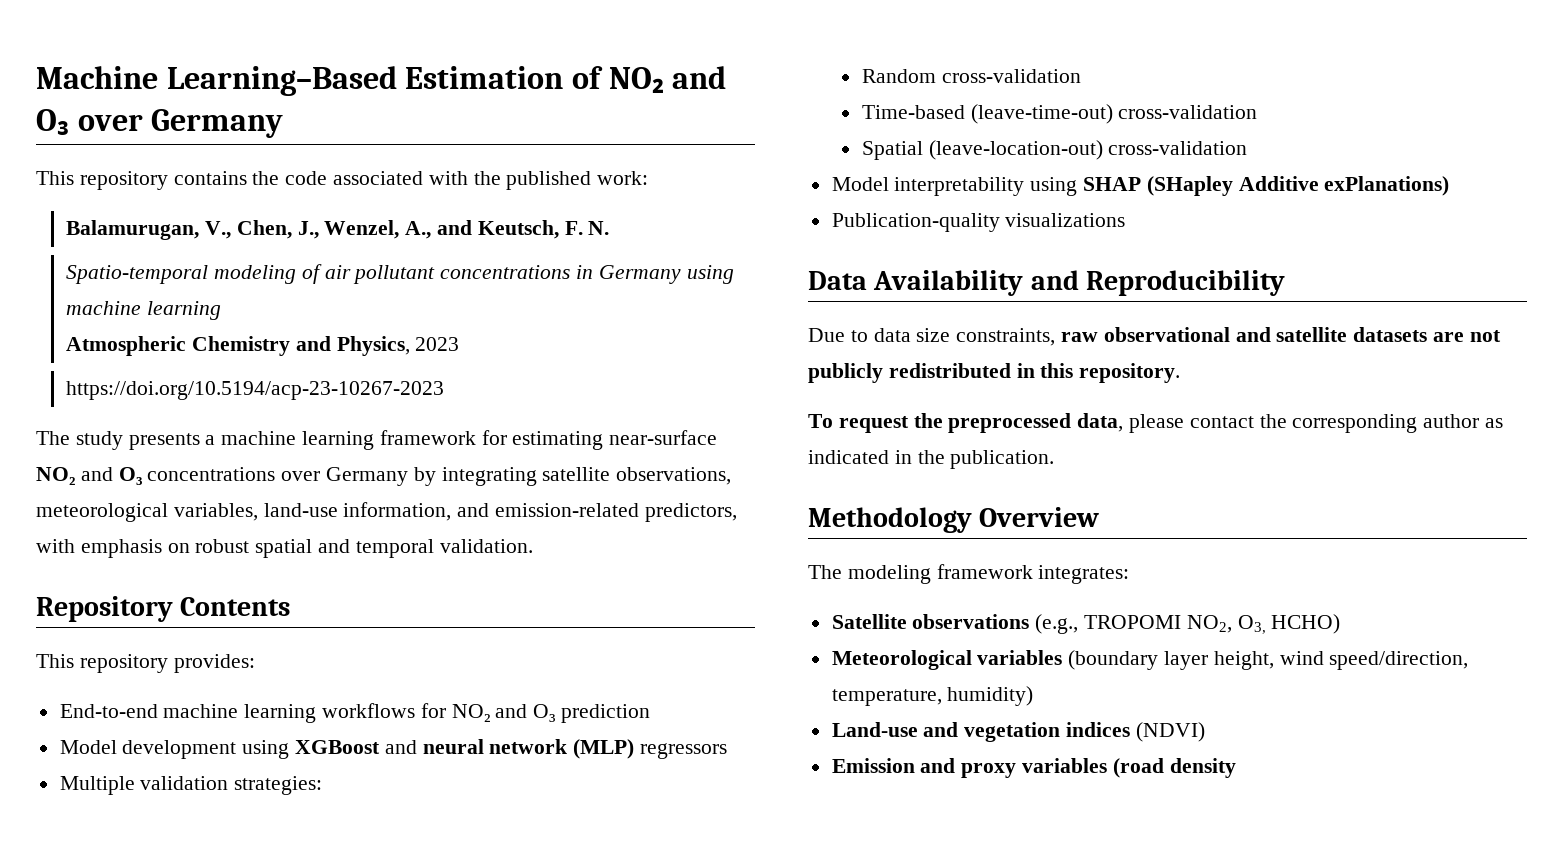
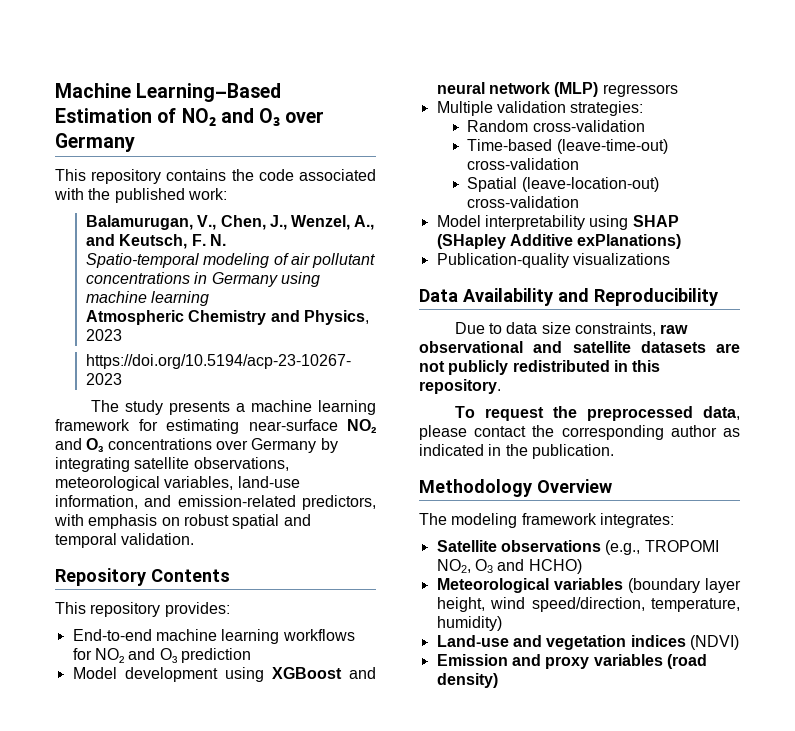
- Satellite observations (e.g., TROPOMI NO2, O3, HCHO)
+ Satellite observations (e.g., TROPOMI NO2, O3 and HCHO)
- Emission and proxy variables (road density
+ Emission and proxy variables (road density)

